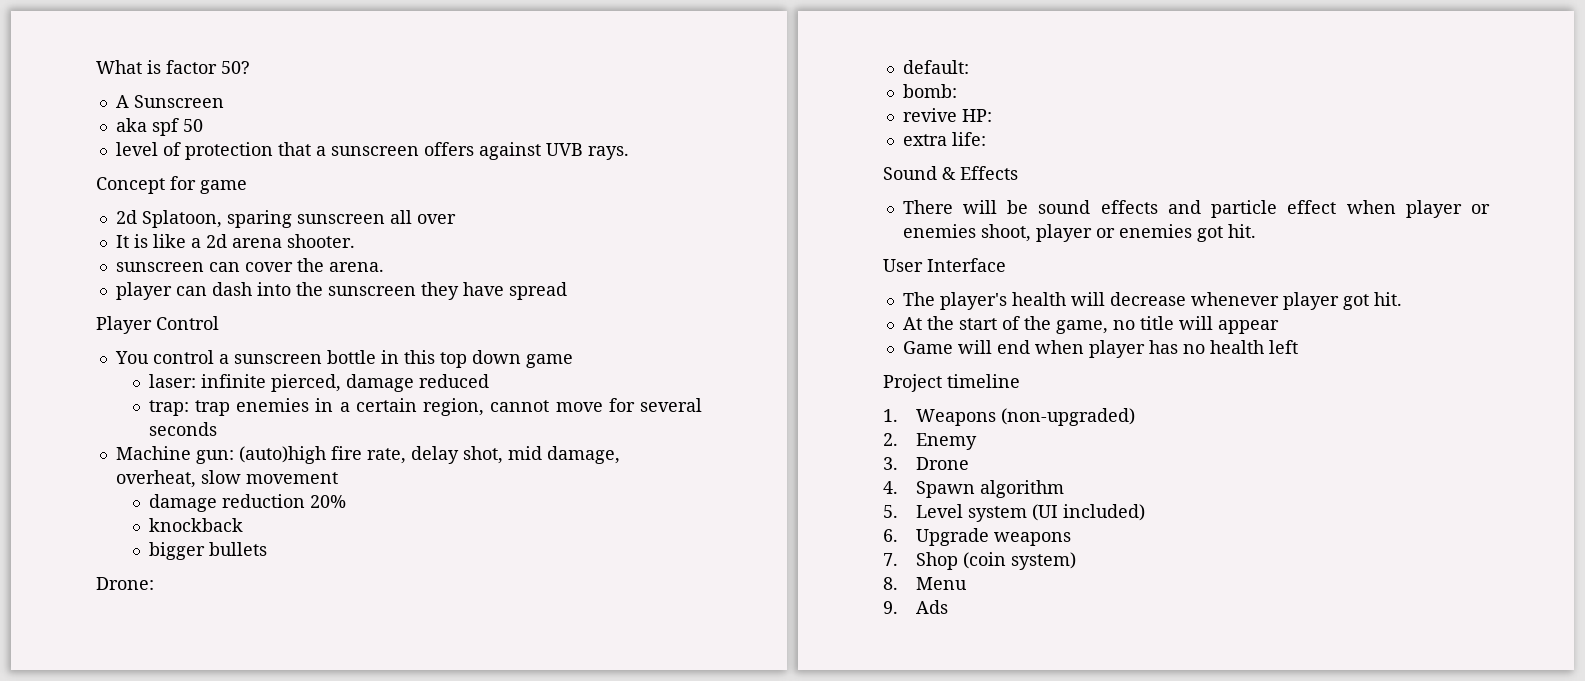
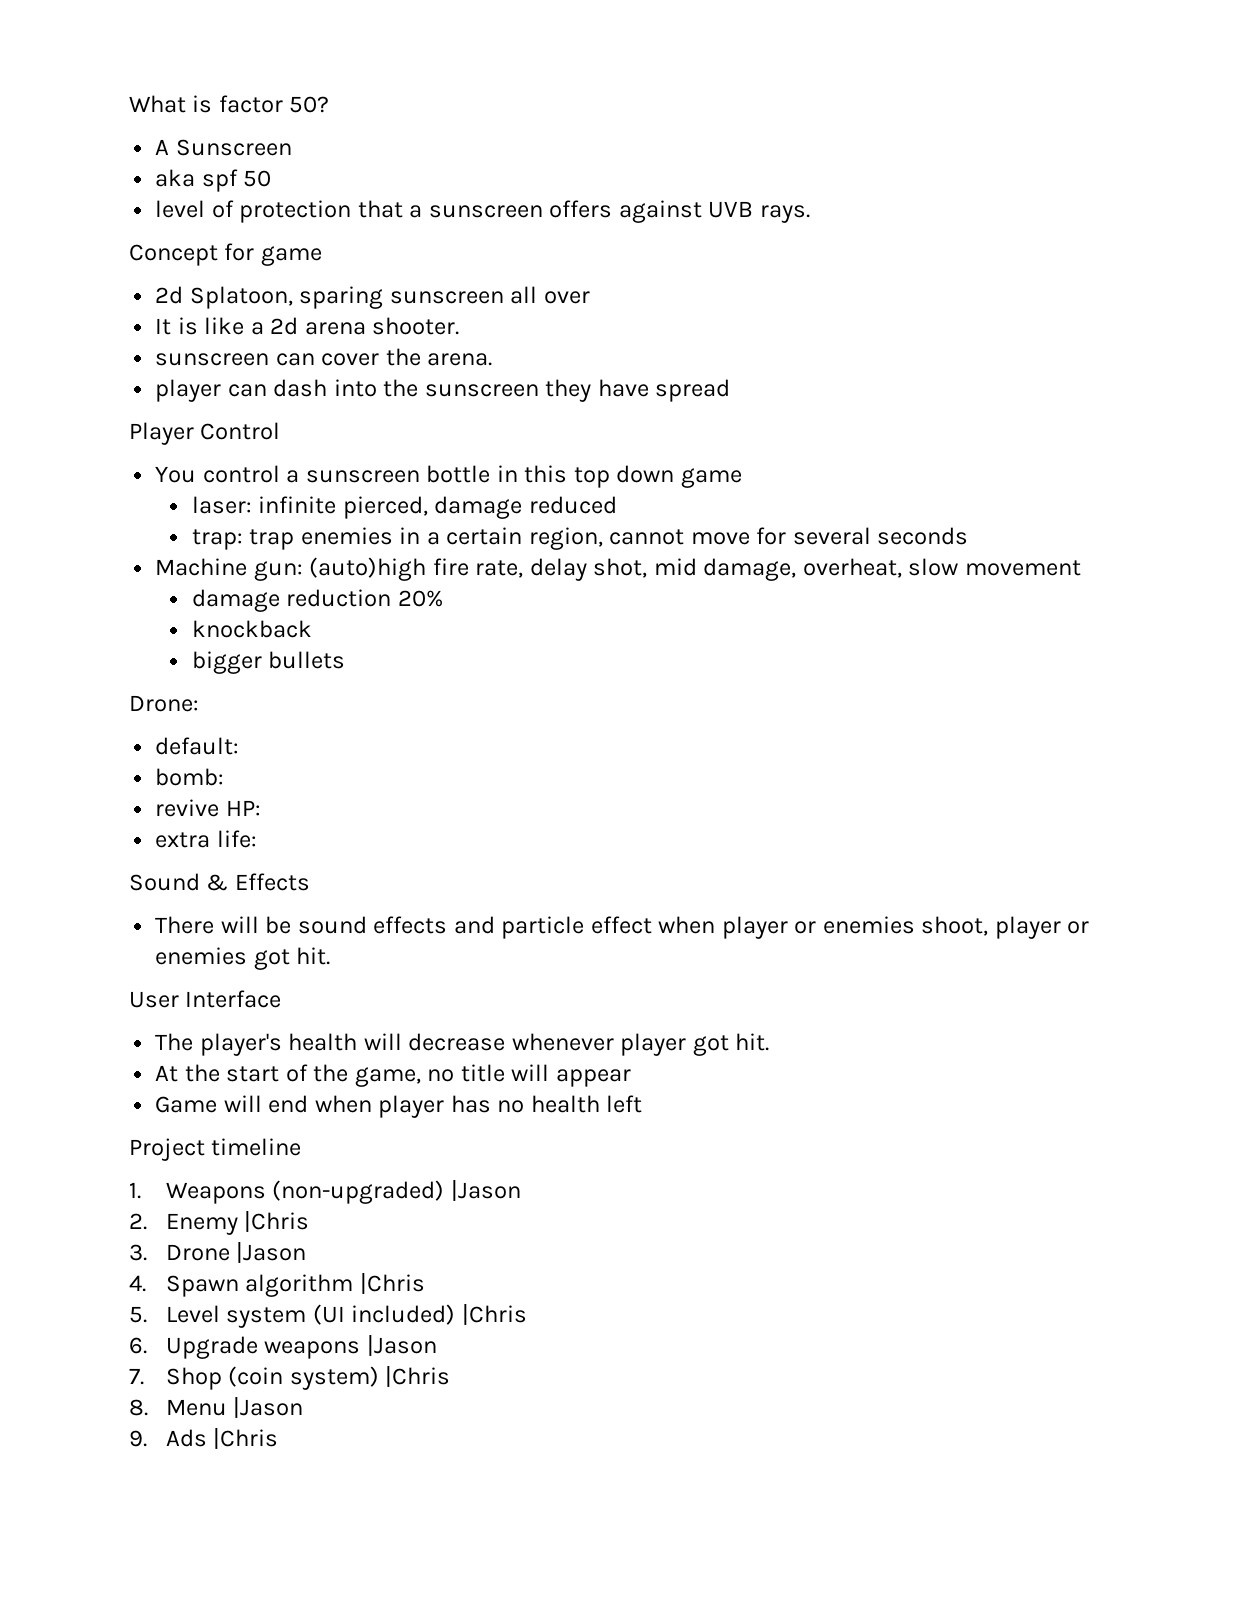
- 1. Weapons (non-upgraded)
+ 1. Weapons (non-upgraded) |Jason
- 2. Enemy
+ 2. Enemy |Chris
- 3. Drone
+ 3. Drone |Jason
- 4. Spawn algorithm
+ 4. Spawn algorithm |Chris
- 5. Level system (UI included)
+ 5. Level system (UI included) |Chris
- 6. Upgrade weapons
+ 6. Upgrade weapons |Jason
- 7. Shop (coin system)
+ 7. Shop (coin system) |Chris
- 8. Menu
+ 8. Menu |Jason
- 9. Ads
+ 9. Ads |Chris

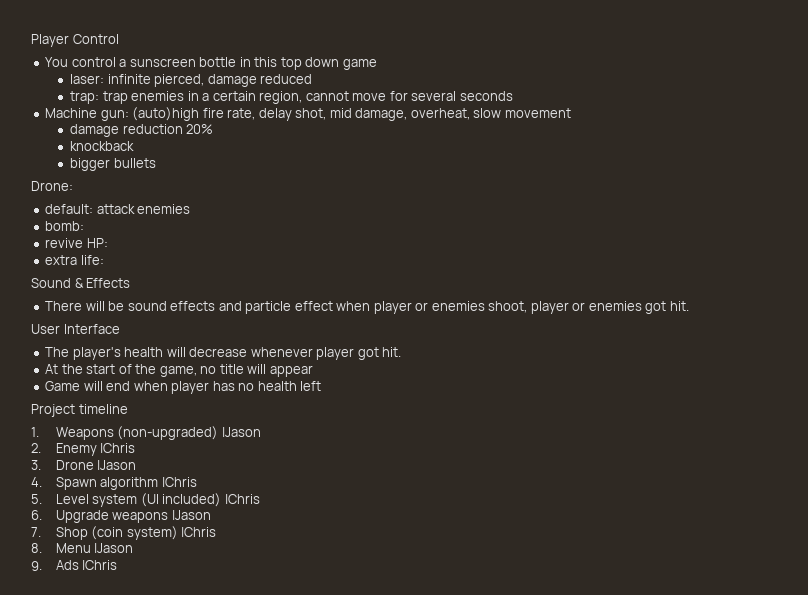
- What is factor 50?
- A Sunscreen
- aka spf 50
- level of protection that a sunscreen offers against UVB rays.
- Concept for game
- 2d Splatoon, sparing sunscreen all over
- It is like a 2d arena shooter.
- sunscreen can cover the arena.
- player can dash into the sunscreen they have spread
- default:
+ default: attack enemies

